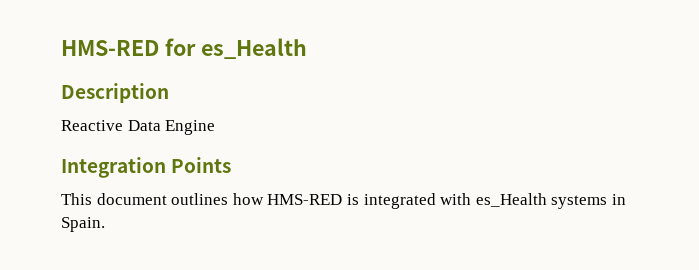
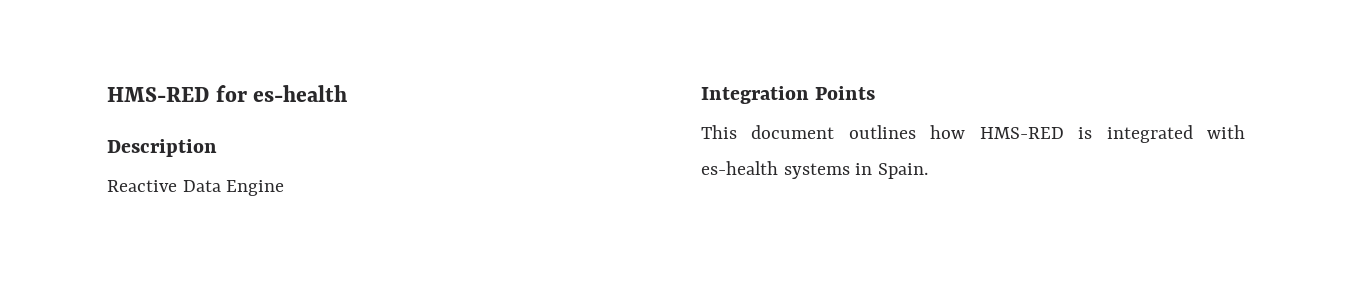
- HMS-RED for es_Health
+ HMS-RED for es-health
- This document outlines how HMS-RED is integrated with es_Health systems in Spain.
+ This document outlines how HMS-RED is integrated with es-health systems in Spain.

